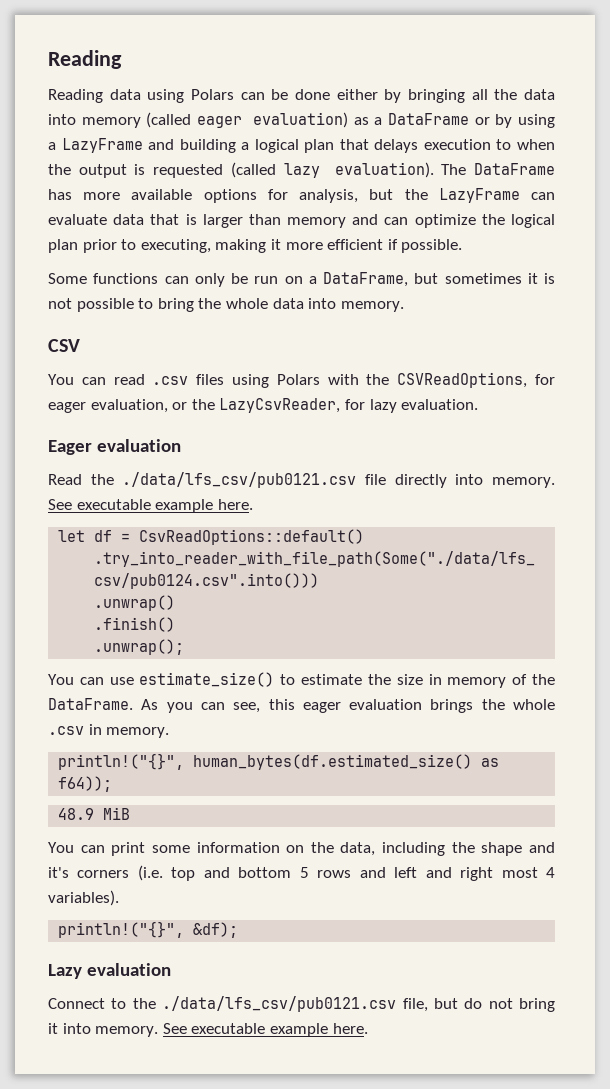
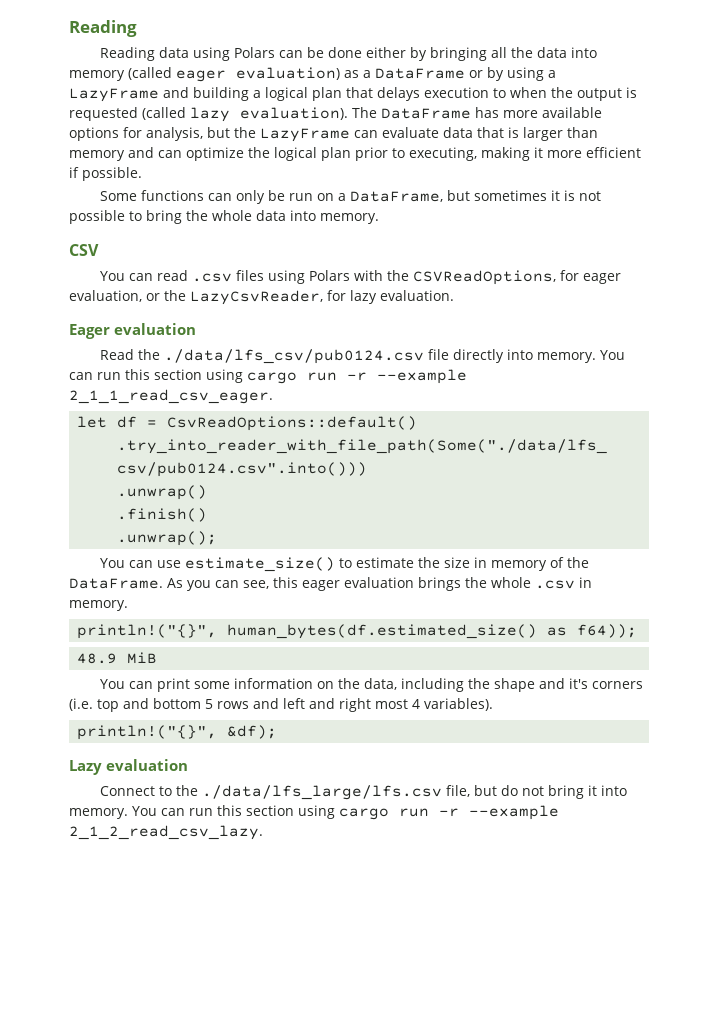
- Read the ./data/lfs_csv/pub0121.csv file directly into memory. See executable example here.
+ Read the ./data/lfs_csv/pub0124.csv file directly into memory. You can run this section using cargo run -r --example 2_1_1_read_csv_eager.
- Connect to the ./data/lfs_csv/pub0121.csv file, but do not bring it into memory. See executable example here.
+ Connect to the ./data/lfs_large/lfs.csv file, but do not bring it into memory. You can run this section using cargo run -r --example 2_1_2_read_csv_lazy.

